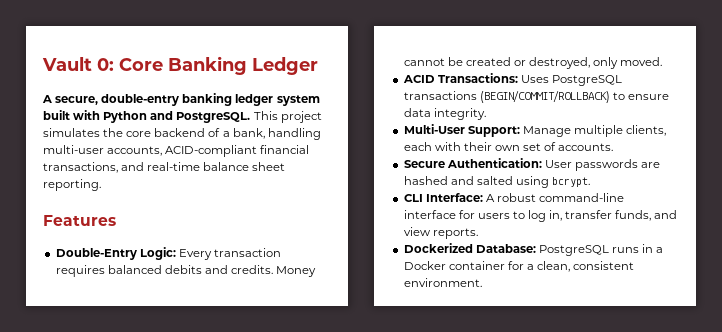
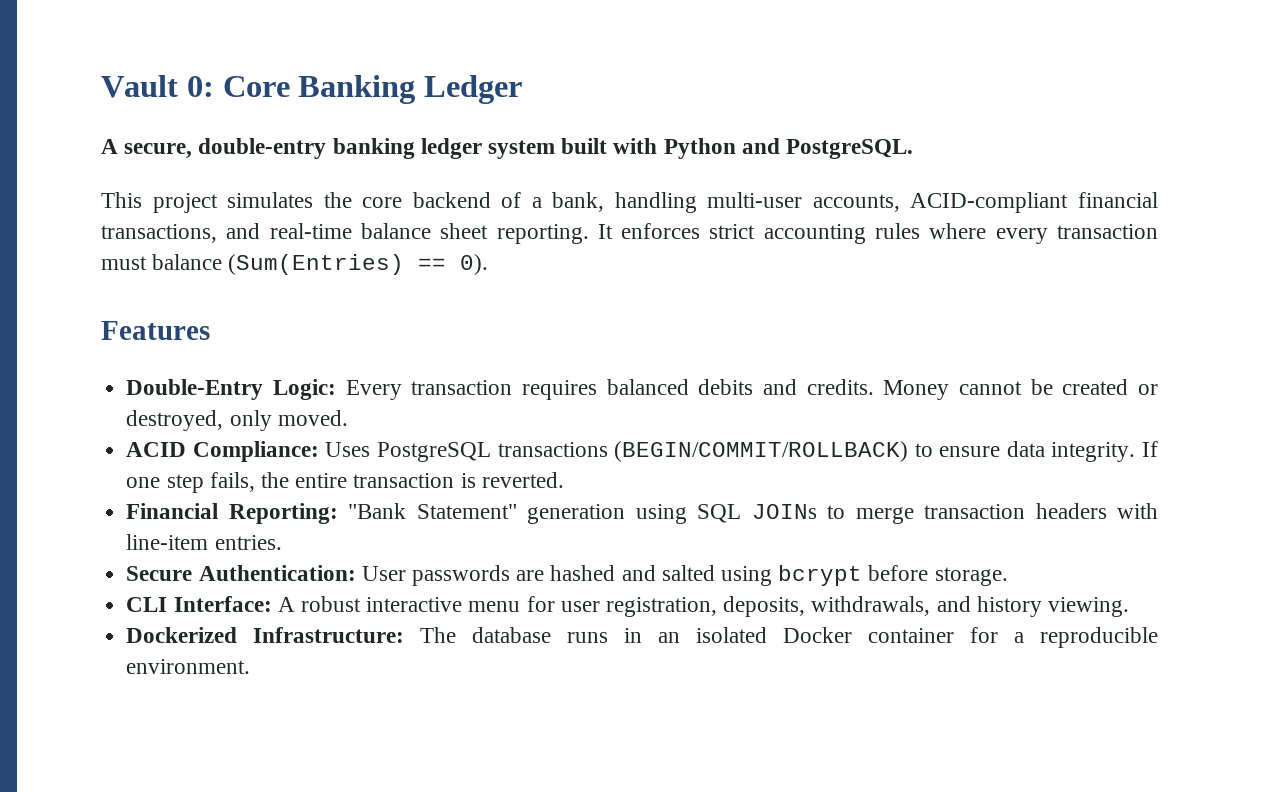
- A secure, double-entry banking ledger system built with Python and PostgreSQL. This project simulates the core backend of a bank, handling multi-user accounts, ACID-compliant financial transactions, and real-time balance sheet reporting.
+ A secure, double-entry banking ledger system built with Python and PostgreSQL.
+ This project simulates the core backend of a bank, handling multi-user accounts, ACID-compliant financial transactions, and real-time balance sheet reporting. It enforces strict accounting rules where every transaction must balance (Sum(Entries) == 0).
- ACID Transactions: Uses PostgreSQL transactions (BEGIN/COMMIT/ROLLBACK) to ensure data integrity.
- Multi-User Support: Manage multiple clients, each with their own set of accounts.
+ ACID Compliance: Uses PostgreSQL transactions (BEGIN/COMMIT/ROLLBACK) to ensure data integrity. If one step fails, the entire transaction is reverted.
+ Financial Reporting: "Bank Statement" generation using SQL JOINs to merge transaction headers with line-item entries.
- Secure Authentication: User passwords are hashed and salted using bcrypt.
+ Secure Authentication: User passwords are hashed and salted using bcrypt before storage.
- CLI Interface: A robust command-line interface for users to log in, transfer funds, and view reports.
- Dockerized Database: PostgreSQL runs in a Docker container for a clean, consistent environment.
+ CLI Interface: A robust interactive menu for user registration, deposits, withdrawals, and history viewing.
+ Dockerized Infrastructure: The database runs in an isolated Docker container for a reproducible environment.

